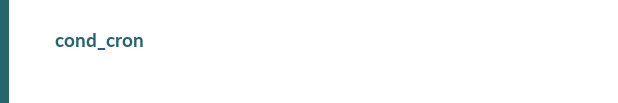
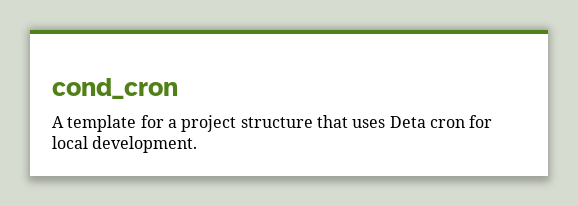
+ A template for a project structure that uses Deta cron for local development.

